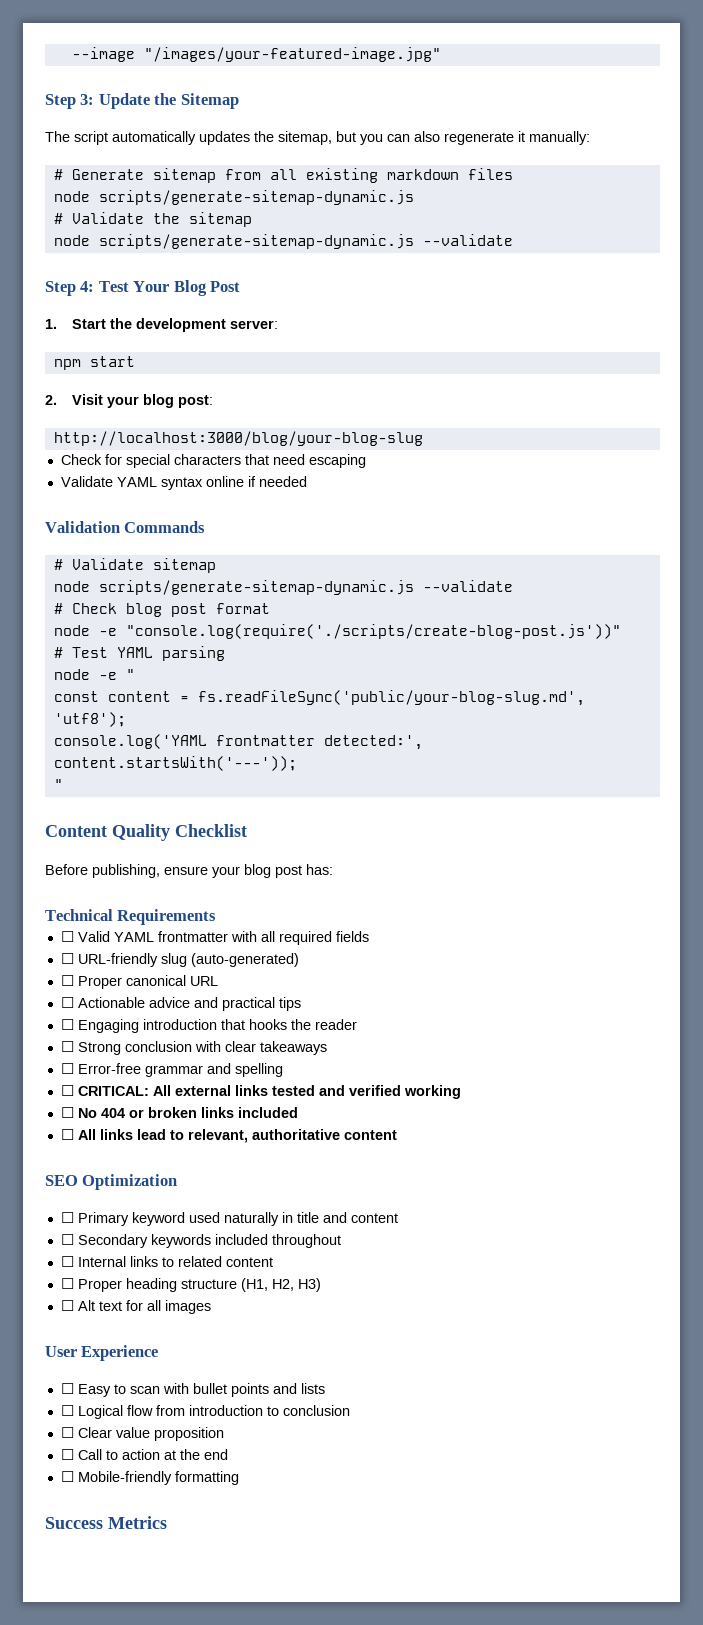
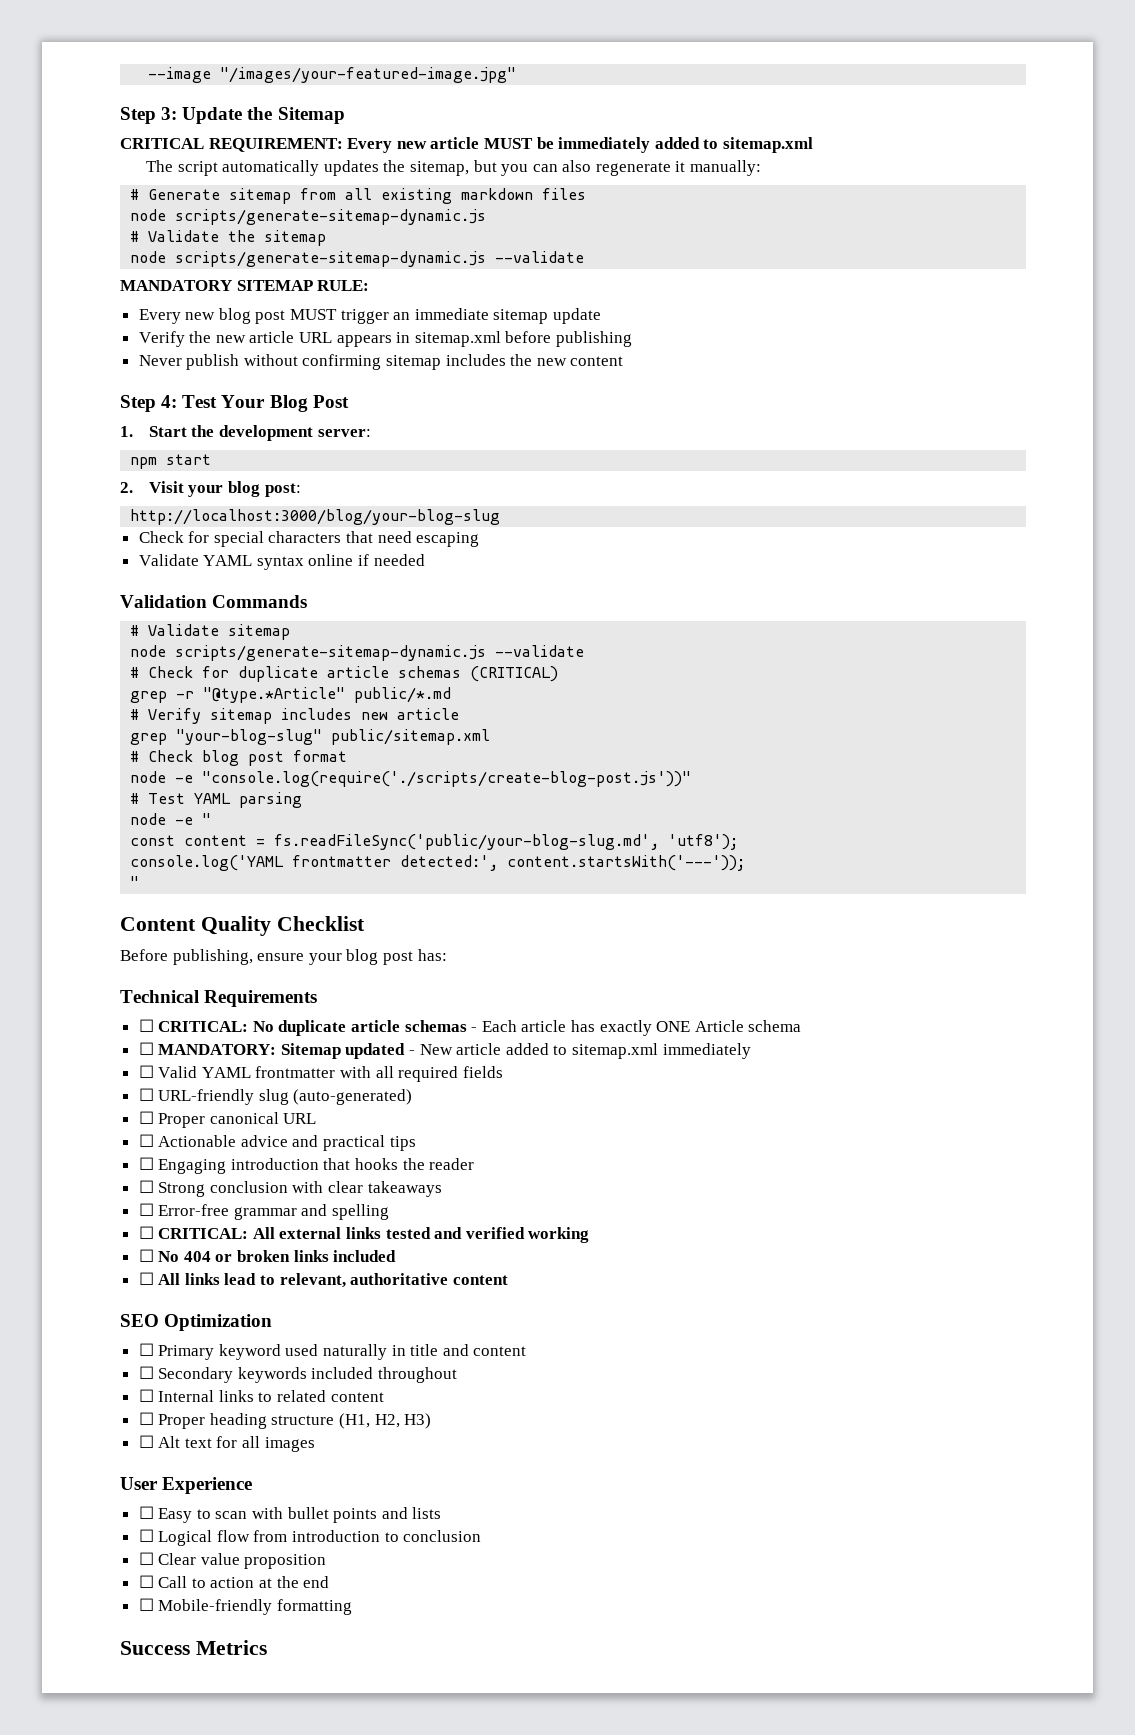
+ CRITICAL REQUIREMENT: Every new article MUST be immediately added to sitemap.xml
+ MANDATORY SITEMAP RULE:
+ Every new blog post MUST trigger an immediate sitemap update
+ Verify the new article URL appears in sitemap.xml before publishing
+ Never publish without confirming sitemap includes the new content
+ # Check for duplicate article schemas (CRITICAL)
+ grep -r "@type.*Article" public/*.md
+ # Verify sitemap includes new article
+ grep "your-blog-slug" public/sitemap.xml
+ ☐ CRITICAL: No duplicate article schemas - Each article has exactly ONE Article schema
+ ☐ MANDATORY: Sitemap updated - New article added to sitemap.xml immediately

